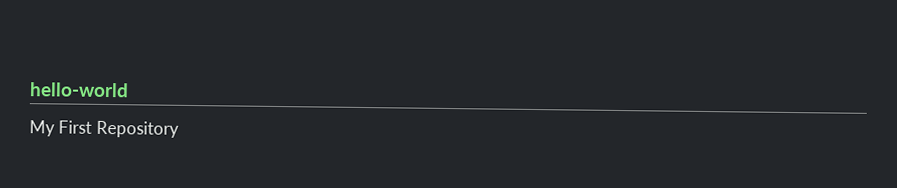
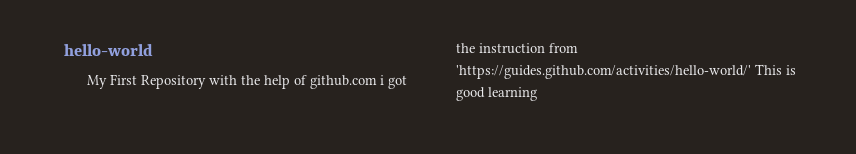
- My First Repository
+ My First Repository with the help of github.com i got the instruction from 'https://guides.github.com/activities/hello-world/' This is good learning

